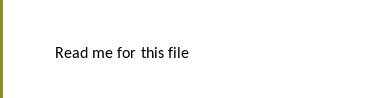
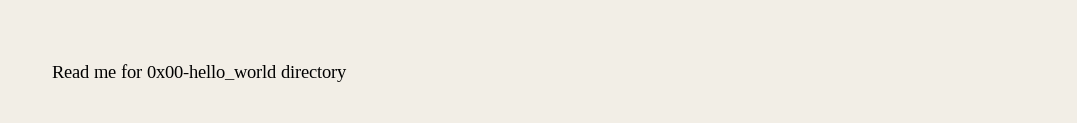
- Read me for this file
+ Read me for 0x00-hello_world directory

